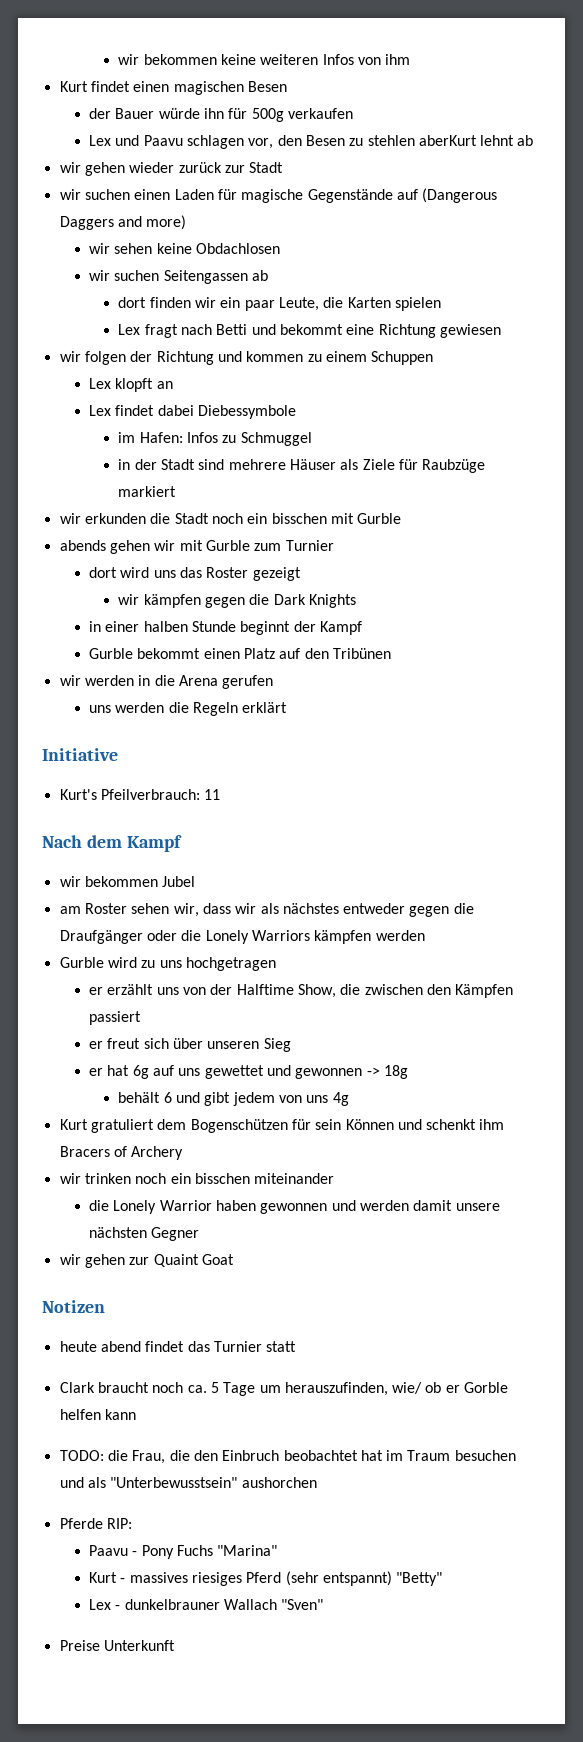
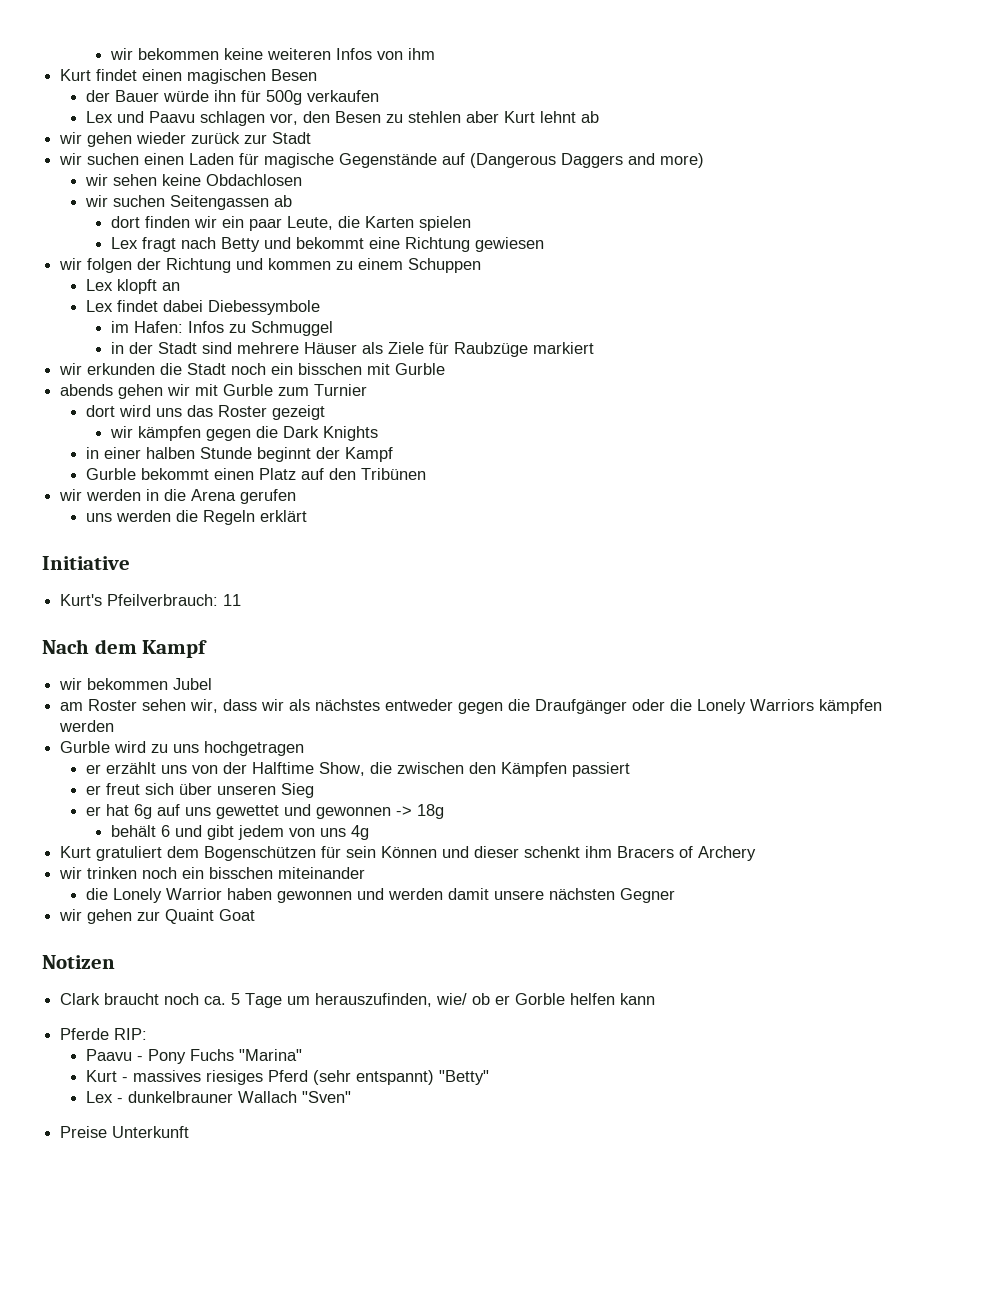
- Lex und Paavu schlagen vor, den Besen zu stehlen aberKurt lehnt ab
+ Lex und Paavu schlagen vor, den Besen zu stehlen aber Kurt lehnt ab
- Lex fragt nach Betti und bekommt eine Richtung gewiesen
+ Lex fragt nach Betty und bekommt eine Richtung gewiesen
- Kurt gratuliert dem Bogenschützen für sein Können und schenkt ihm Bracers of Archery
+ Kurt gratuliert dem Bogenschützen für sein Können und dieser schenkt ihm Bracers of Archery
- heute abend findet das Turnier statt
- TODO: die Frau, die den Einbruch beobachtet hat im Traum besuchen und als "Unterbewusstsein" aushorchen

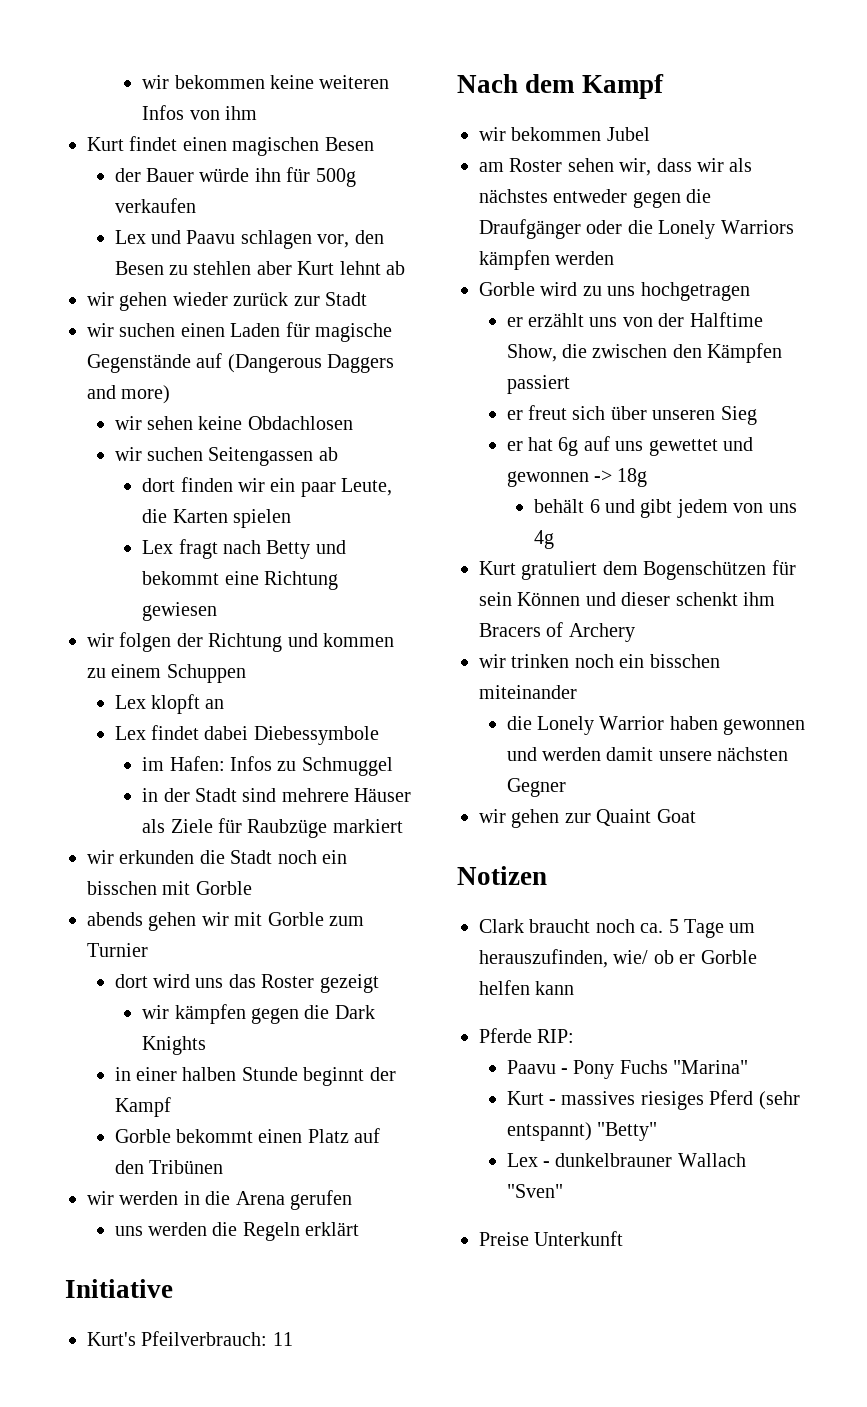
- wir erkunden die Stadt noch ein bisschen mit Gurble
+ wir erkunden die Stadt noch ein bisschen mit Gorble
- abends gehen wir mit Gurble zum Turnier
+ abends gehen wir mit Gorble zum Turnier
- Gurble bekommt einen Platz auf den Tribünen
+ Gorble bekommt einen Platz auf den Tribünen
- Gurble wird zu uns hochgetragen
+ Gorble wird zu uns hochgetragen

